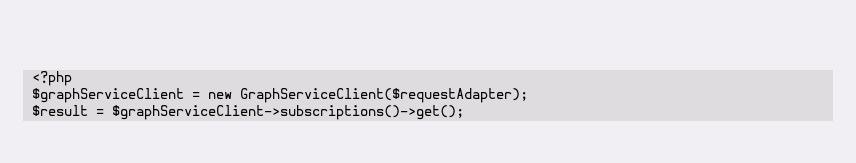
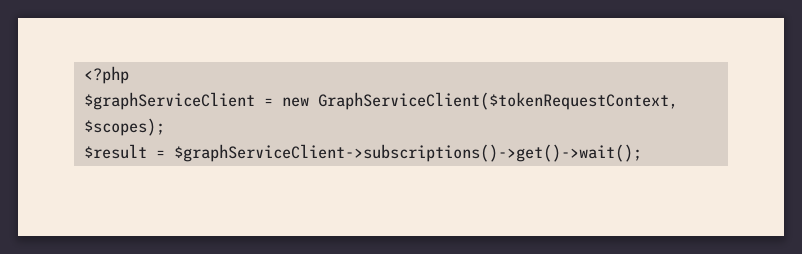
- $graphServiceClient = new GraphServiceClient($requestAdapter);
+ $graphServiceClient = new GraphServiceClient($tokenRequestContext, $scopes);
- $result = $graphServiceClient->subscriptions()->get();
+ $result = $graphServiceClient->subscriptions()->get()->wait();

